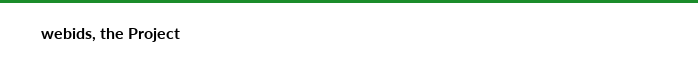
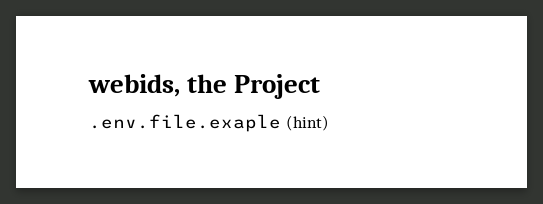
+ .env.file.exaple (hint)

